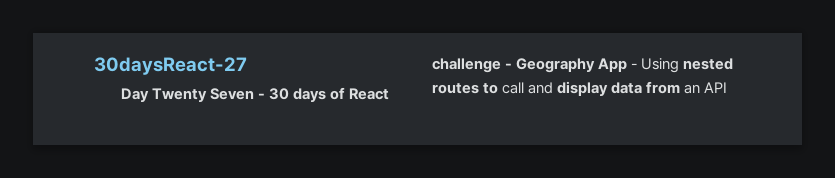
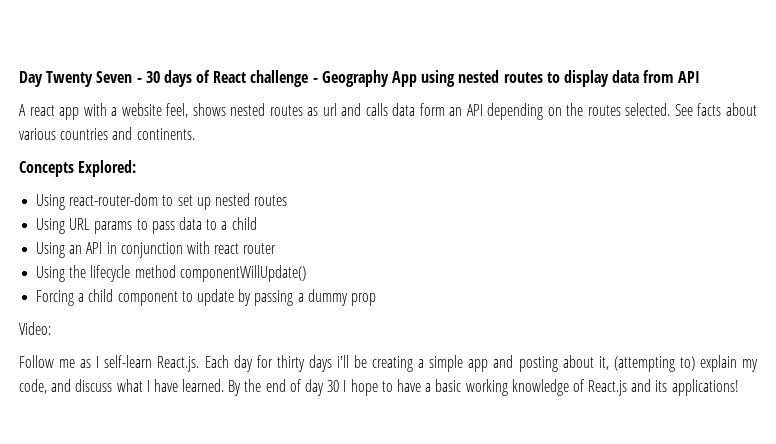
- 30daysReact-27
- Day Twenty Seven - 30 days of React challenge - Geography App - Using nested routes to call and display data from an API
+ Day Twenty Seven - 30 days of React challenge - Geography App using nested routes to display data from API
+ A react app with a website feel, shows nested routes as url and calls data form an API depending on the routes selected. See facts about various countries and continents.
+ Concepts Explored:
+ Using react-router-dom to set up nested routes
+ Using URL params to pass data to a child
+ Using an API in conjunction with react router
+ Using the lifecycle method componentWillUpdate()
+ Forcing a child component to update by passing a dummy prop
+ Video:
+ Follow me as I self-learn React.js. Each day for thirty days i'll be creating a simple app and posting about it, (attempting to) explain my code, and discuss what I have learned. By the end of day 30 I hope to have a basic working knowledge of React.js and its applications!

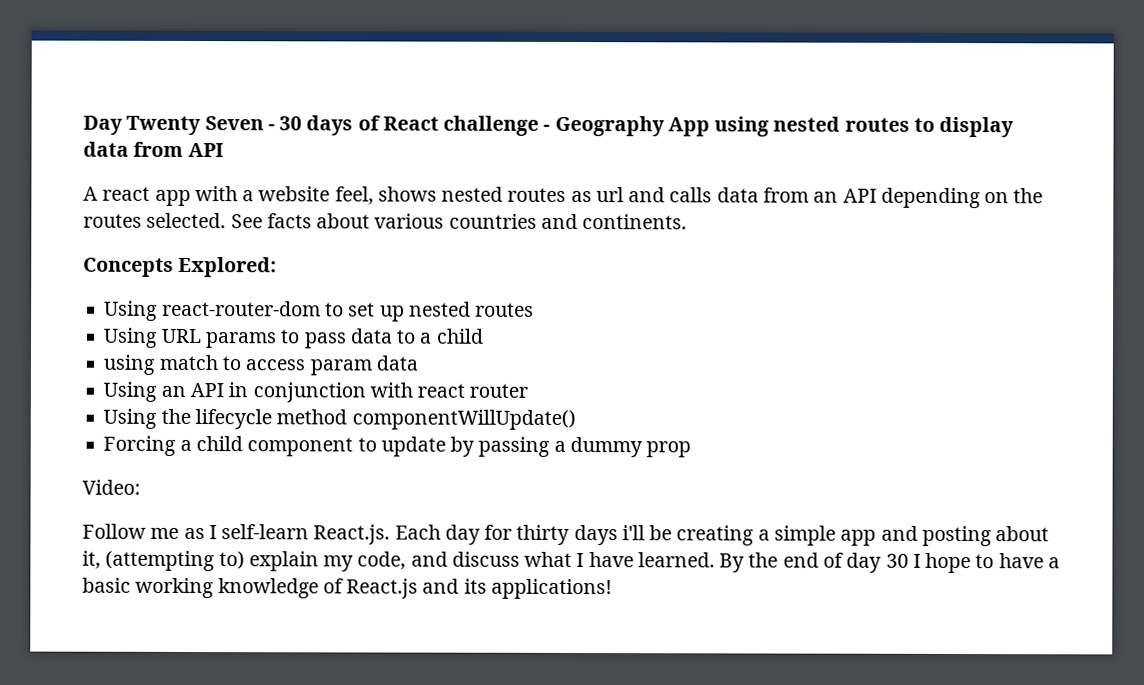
- A react app with a website feel, shows nested routes as url and calls data form an API depending on the routes selected.
+ A react app with a website feel, shows nested routes as url and calls data from an API depending on the routes selected.
+ using match to access param data

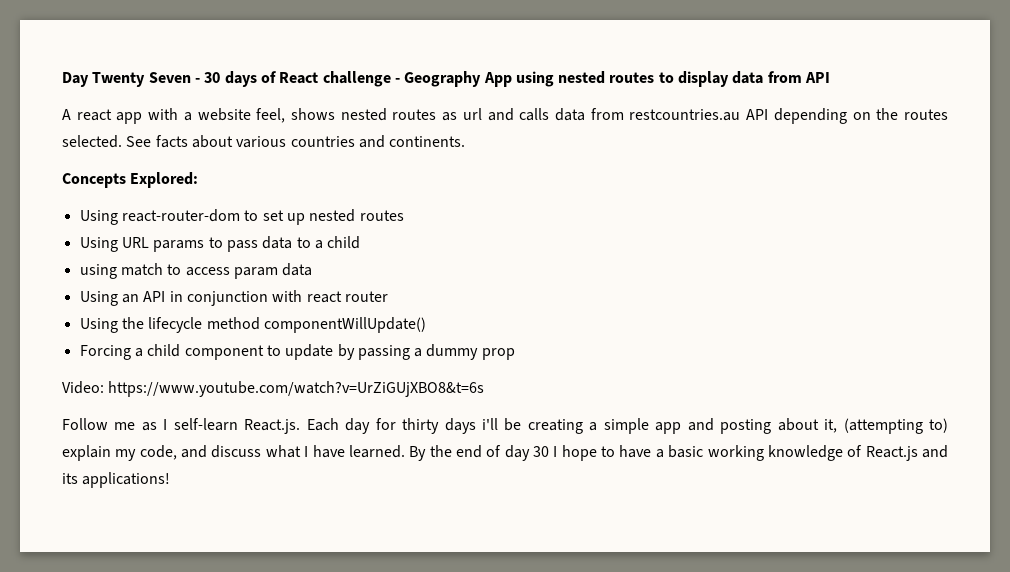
- A react app with a website feel, shows nested routes as url and calls data from an API depending on the routes selected.
+ A react app with a website feel, shows nested routes as url and calls data from restcountries.au API depending on the routes selected.
- Video:
+ Video: https://www.youtube.com/watch?v=UrZiGUjXBO8&t=6s

